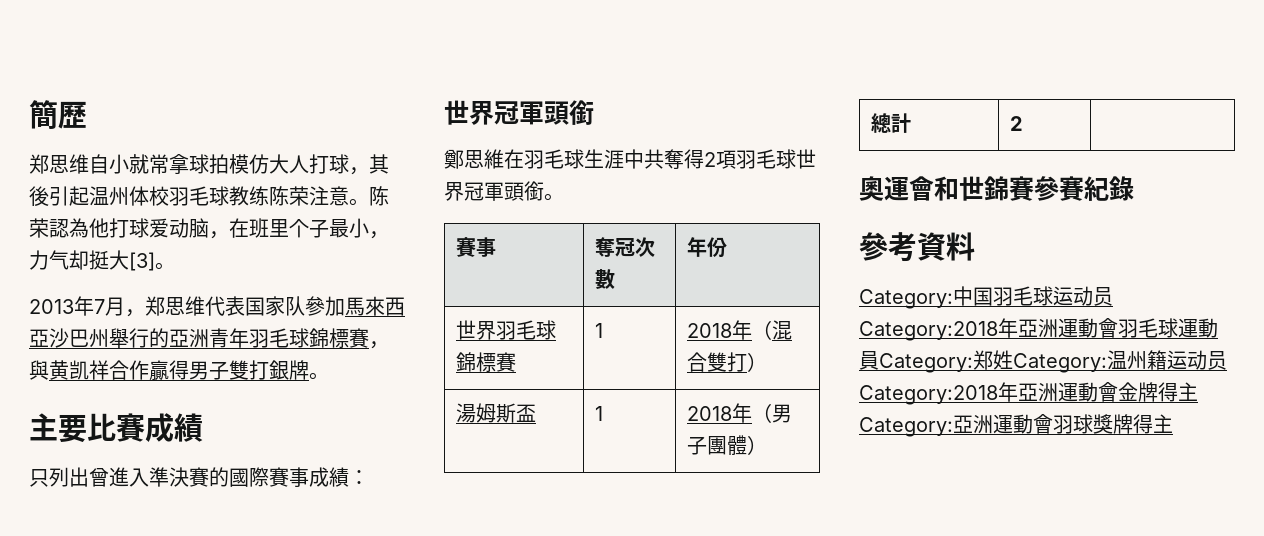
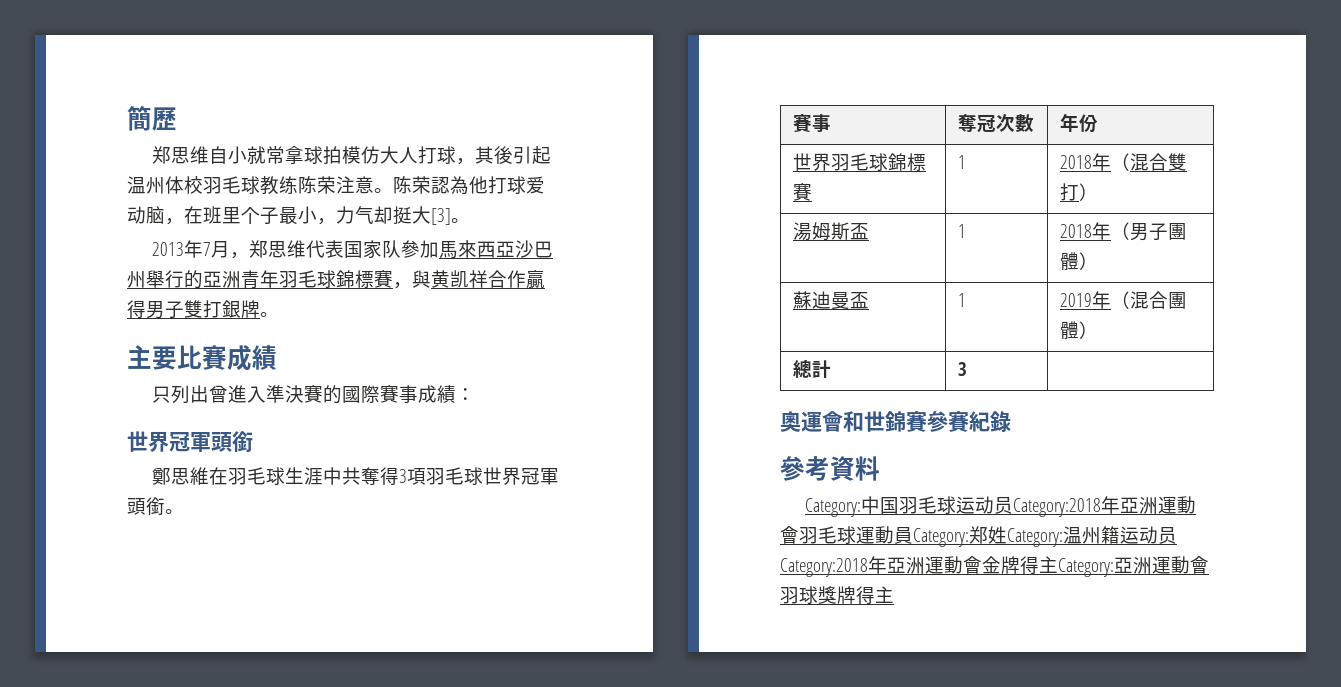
- 鄭思維在羽毛球生涯中共奪得2項羽毛球世界冠軍頭銜。
+ 鄭思維在羽毛球生涯中共奪得3項羽毛球世界冠軍頭銜。
+ 蘇迪曼盃 | 1 | 2019年（混合團體）
- 總計 | 2 |
+ 總計 | 3 |

